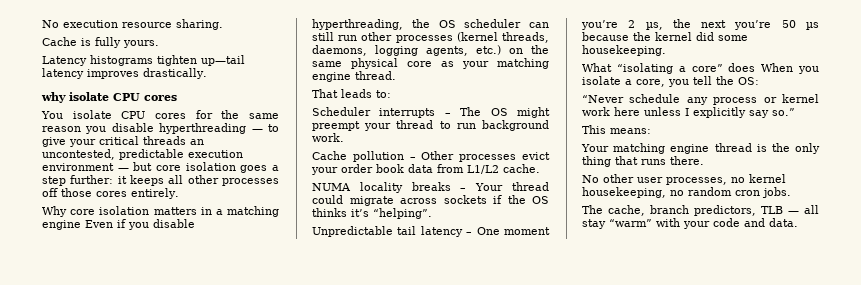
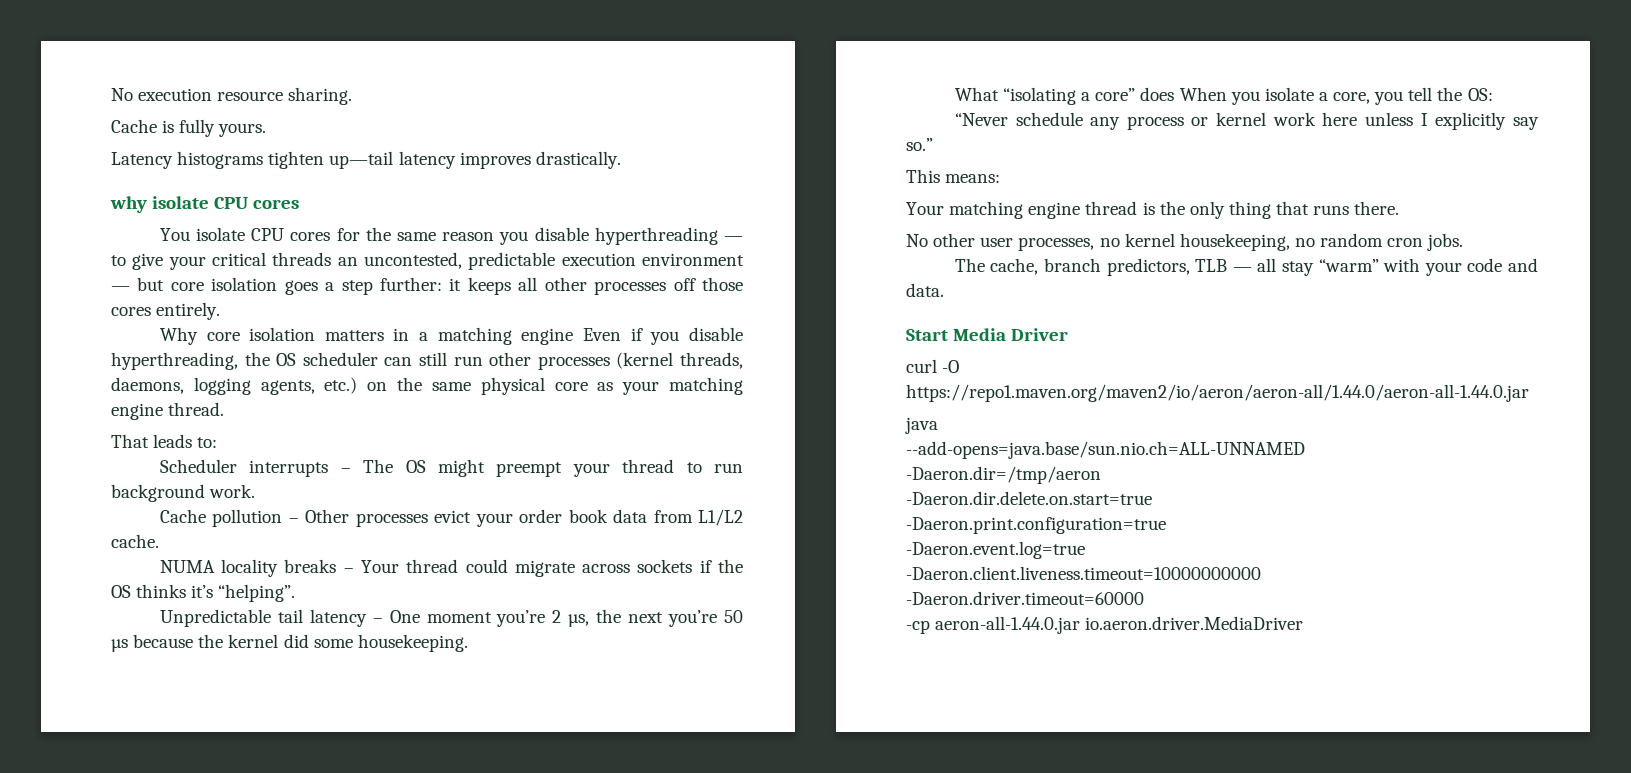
+ Start Media Driver
+ curl -O https://repo1.maven.org/maven2/io/aeron/aeron-all/1.44.0/aeron-all-1.44.0.jar
+ java
+ --add-opens=java.base/sun.nio.ch=ALL-UNNAMED
+ -Daeron.dir=/tmp/aeron
+ -Daeron.dir.delete.on.start=true
+ -Daeron.print.configuration=true
+ -Daeron.event.log=true
+ -Daeron.client.liveness.timeout=10000000000
+ -Daeron.driver.timeout=60000
+ -cp aeron-all-1.44.0.jar io.aeron.driver.MediaDriver

